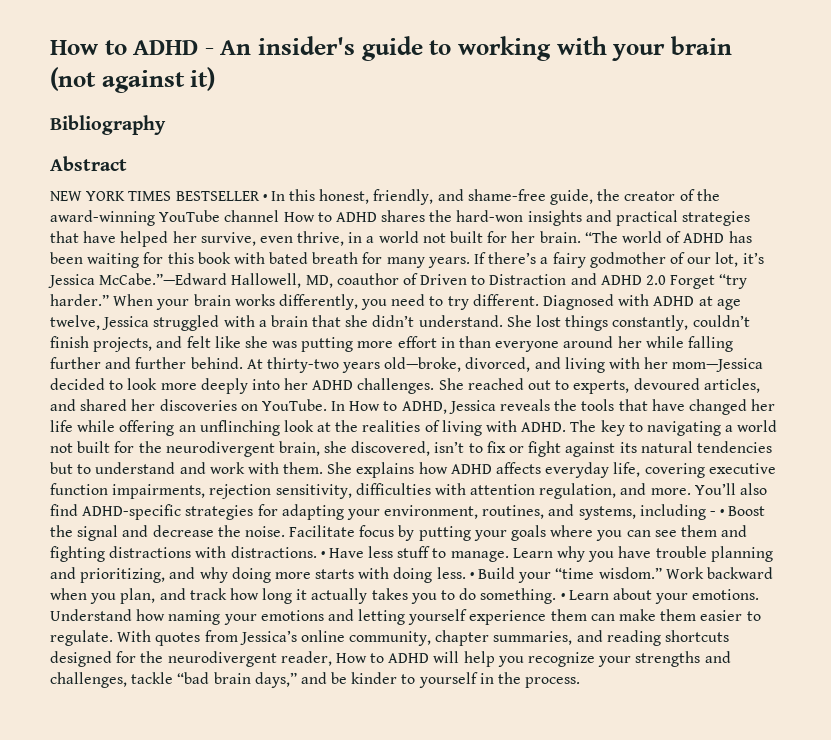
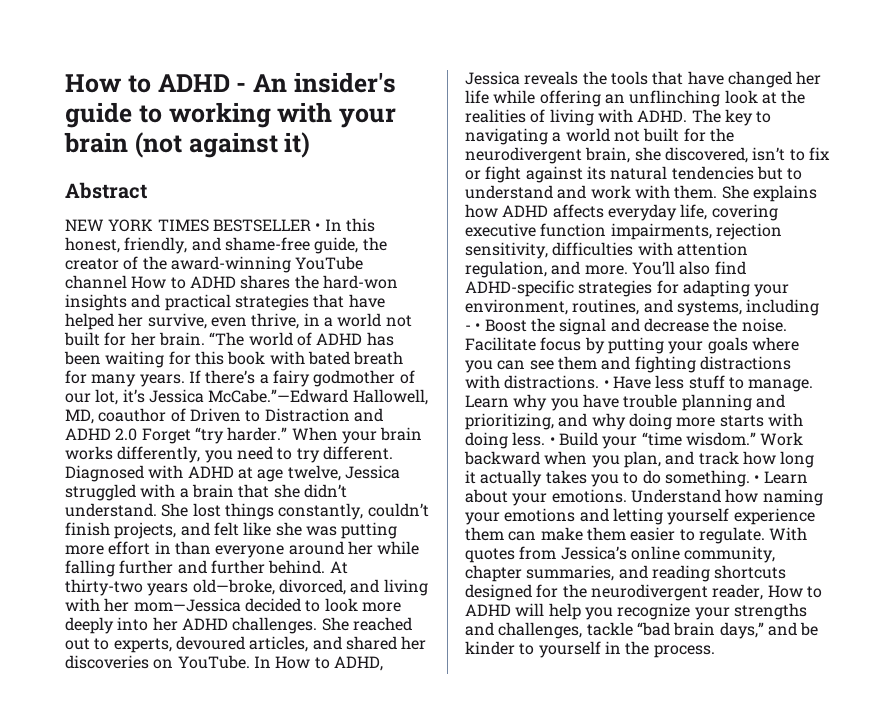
- Bibliography

